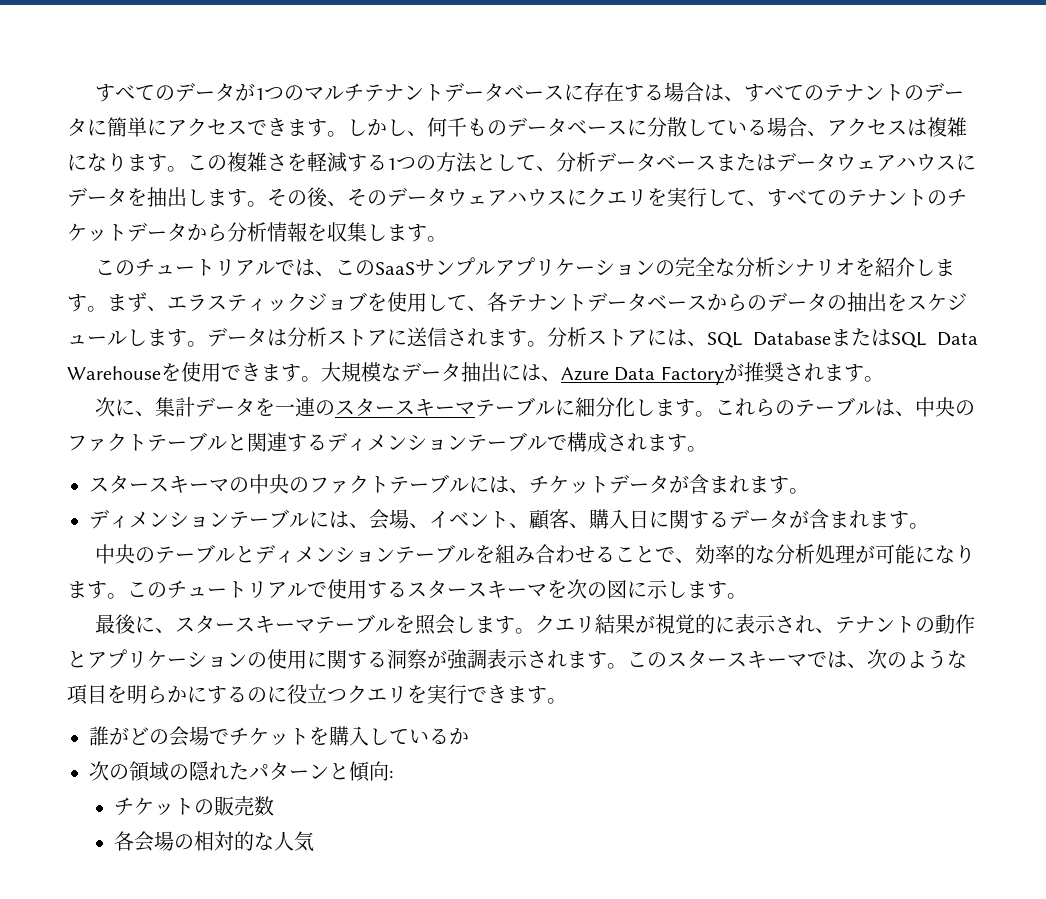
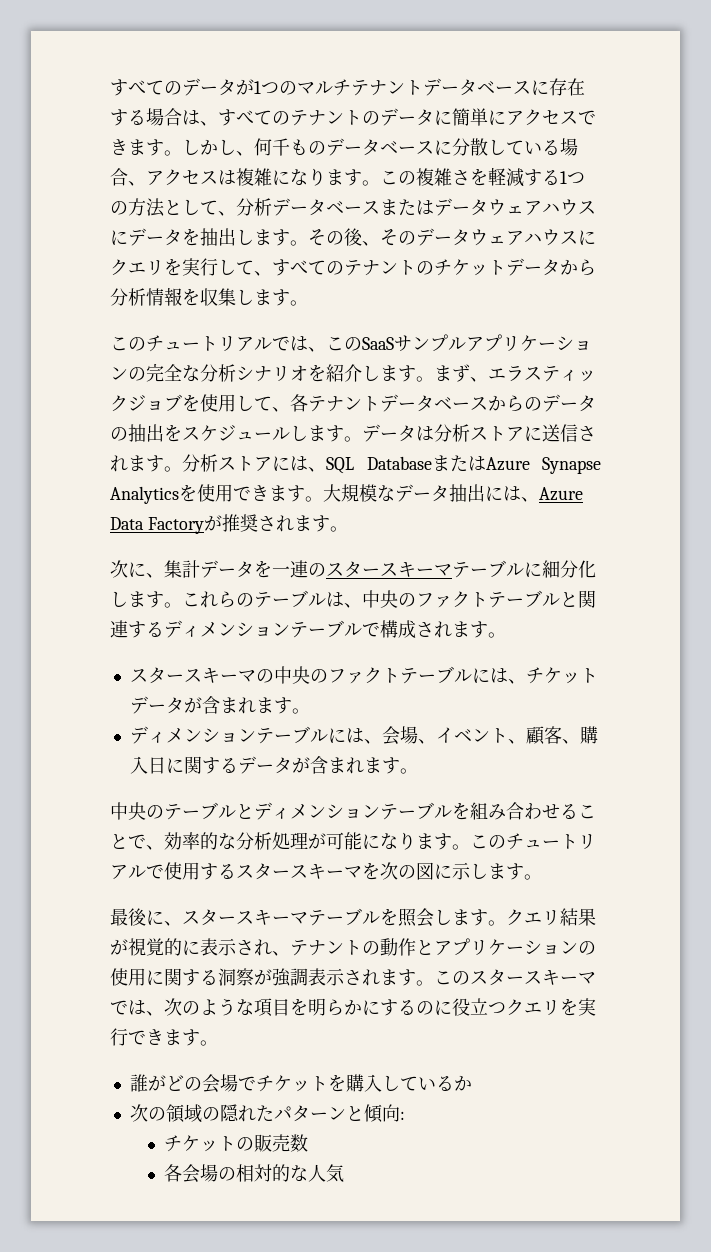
- 分析ストアには、SQL DatabaseまたはSQL Data Warehouseを使用できます。
+ 分析ストアには、SQL DatabaseまたはAzure Synapse Analyticsを使用できます。

